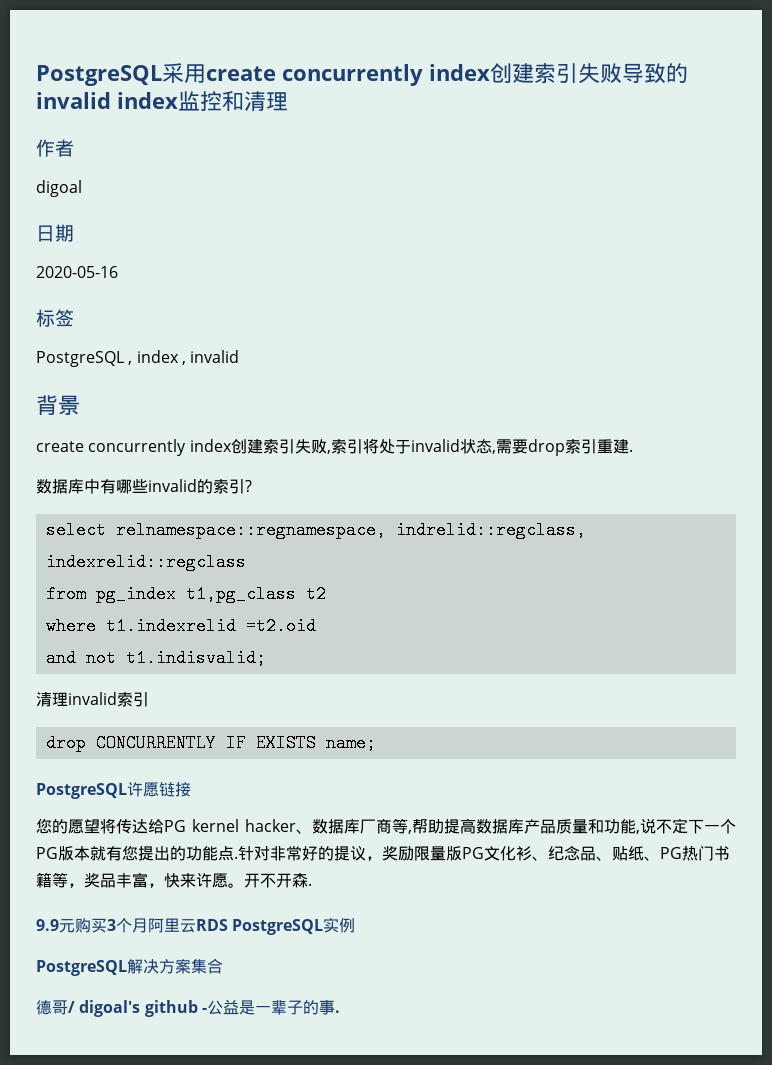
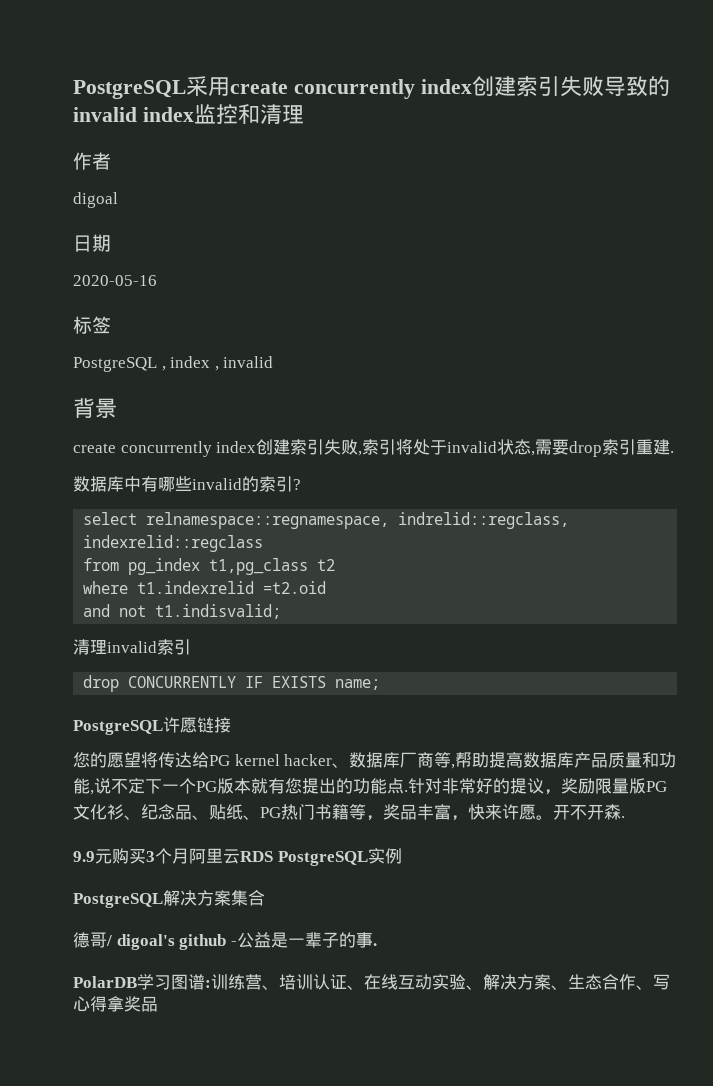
+ PolarDB学习图谱:训练营、培训认证、在线互动实验、解决方案、生态合作、写心得拿奖品

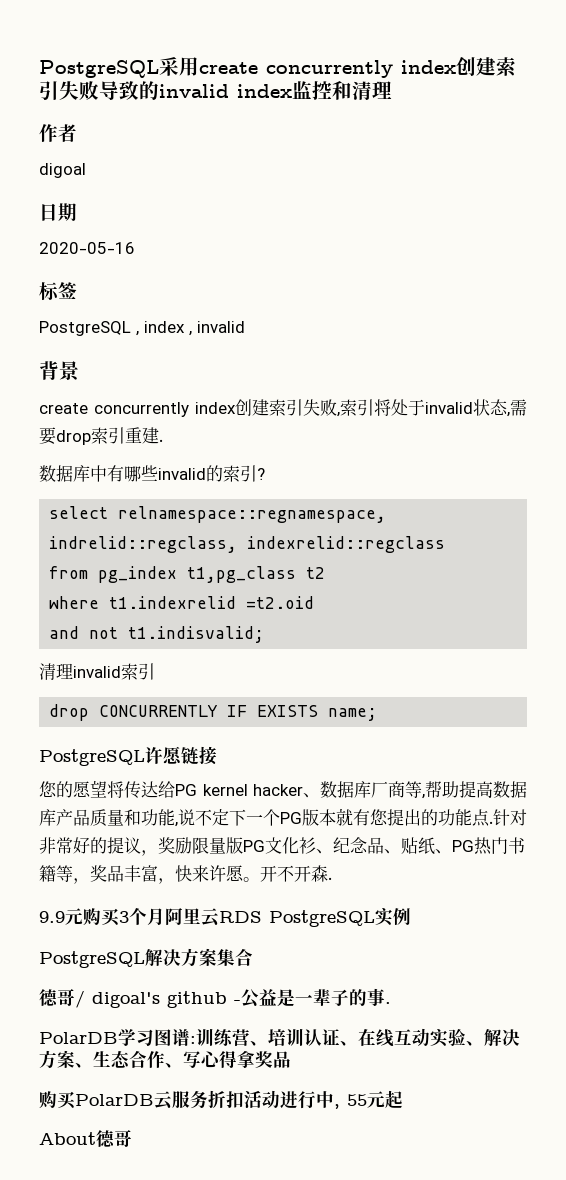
+ 购买PolarDB云服务折扣活动进行中, 55元起
+ About德哥

